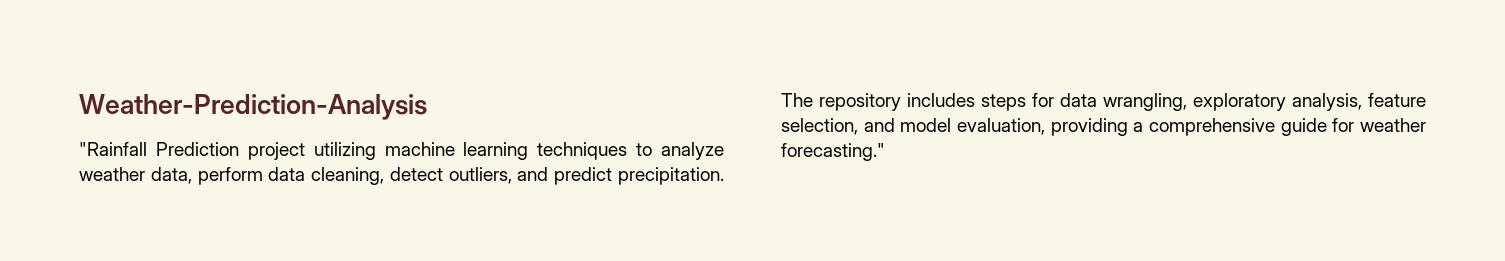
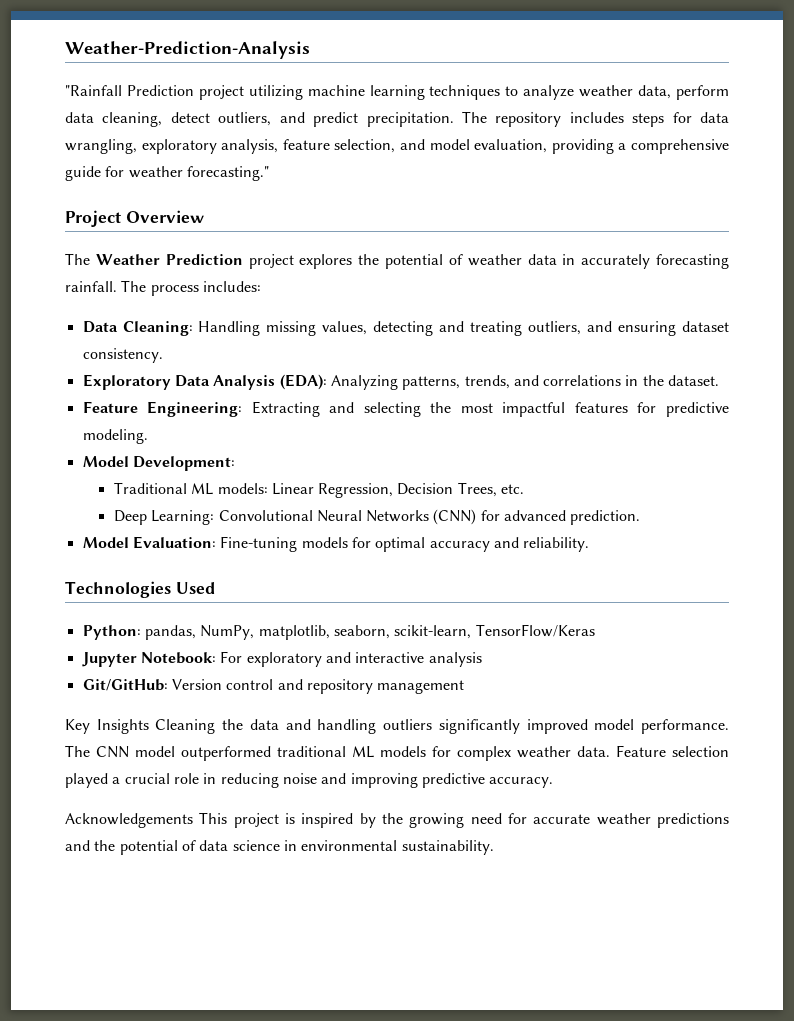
+ Project Overview
+ The Weather Prediction project explores the potential of weather data in accurately forecasting rainfall. The process includes:
+ Data Cleaning: Handling missing values, detecting and treating outliers, and ensuring dataset consistency.
+ Exploratory Data Analysis (EDA): Analyzing patterns, trends, and correlations in the dataset.
+ Feature Engineering: Extracting and selecting the most impactful features for predictive modeling.
+ Model Development:
+ Traditional ML models: Linear Regression, Decision Trees, etc.
+ Deep Learning: Convolutional Neural Networks (CNN) for advanced prediction.
+ Model Evaluation: Fine-tuning models for optimal accuracy and reliability.
+ Technologies Used
+ Python: pandas, NumPy, matplotlib, seaborn, scikit-learn, TensorFlow/Keras
+ Jupyter Notebook: For exploratory and interactive analysis
+ Git/GitHub: Version control and repository management
+ Key Insights Cleaning the data and handling outliers significantly improved model performance. The CNN model outperformed traditional ML models for complex weather data. Feature selection played a crucial role in reducing noise and improving predictive accuracy.
+ Acknowledgements This project is inspired by the growing need for accurate weather predictions and the potential of data science in environmental sustainability.

